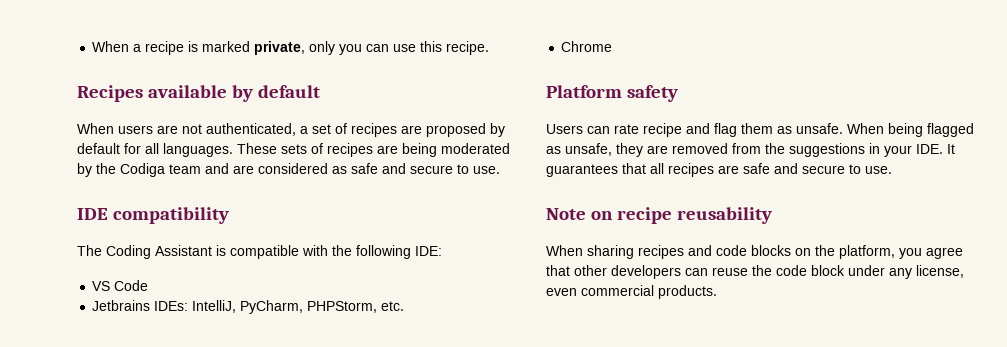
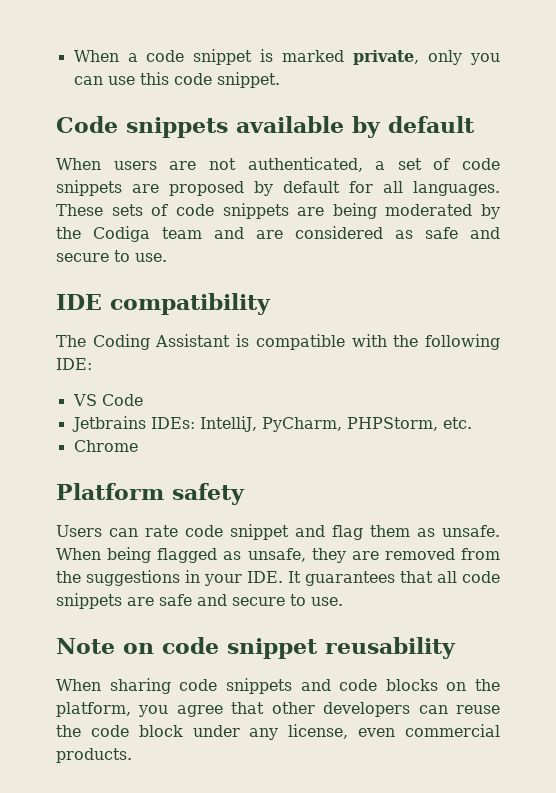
- When a recipe is marked private, only you can use this recipe.
- Recipes available by default
+ When a code snippet is marked private, only you can use this code snippet.
+ Code snippets available by default
- When users are not authenticated, a set of recipes are proposed by default for all languages.
+ When users are not authenticated, a set of code snippets are proposed by default for all languages.
- These sets of recipes are being moderated by the Codiga team and are considered as safe and secure to use.
+ These sets of code snippets are being moderated by the Codiga team and are considered as safe and secure to use.
- Users can rate recipe and flag them as unsafe.
+ Users can rate code snippet and flag them as unsafe.
- When being flagged as unsafe, they are removed from the suggestions in your IDE. It guarantees that all recipes are safe and secure to use.
+ When being flagged as unsafe, they are removed from the suggestions in your IDE. It guarantees that all code snippets are safe and secure to use.
- Note on recipe reusability
+ Note on code snippet reusability
- When sharing recipes and code blocks on the platform, you agree that other developers can reuse the code block under any license, even commercial products.
+ When sharing code snippets and code blocks on the platform, you agree that other developers can reuse the code block under any license, even commercial products.

